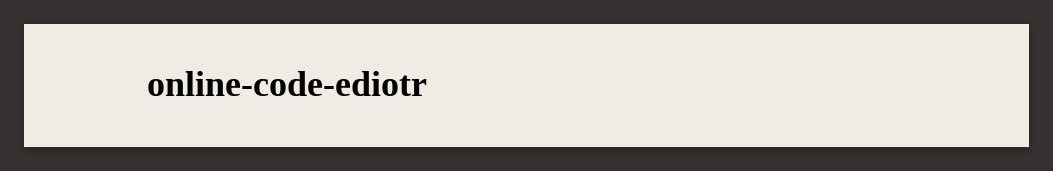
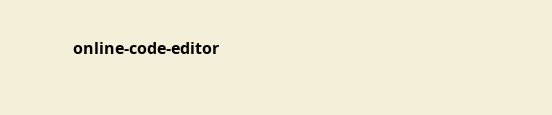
- online-code-ediotr
+ online-code-editor

